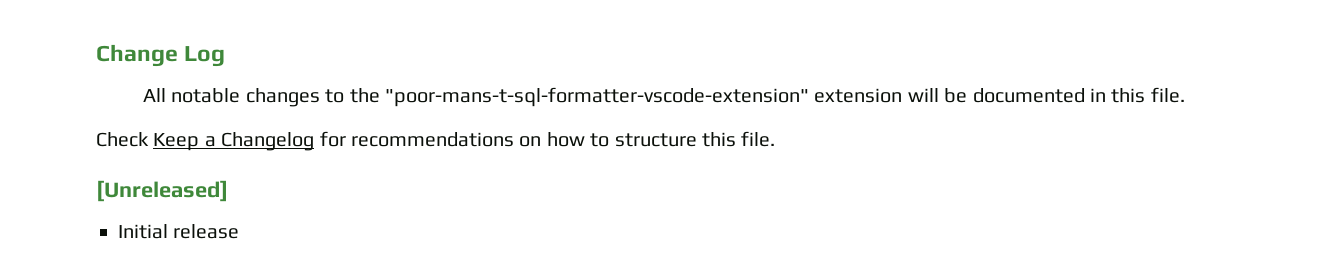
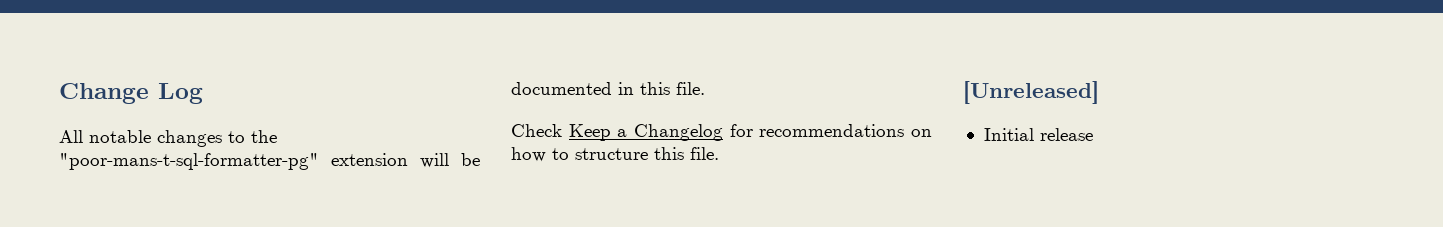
- All notable changes to the "poor-mans-t-sql-formatter-vscode-extension" extension will be documented in this file.
+ All notable changes to the "poor-mans-t-sql-formatter-pg" extension will be documented in this file.

